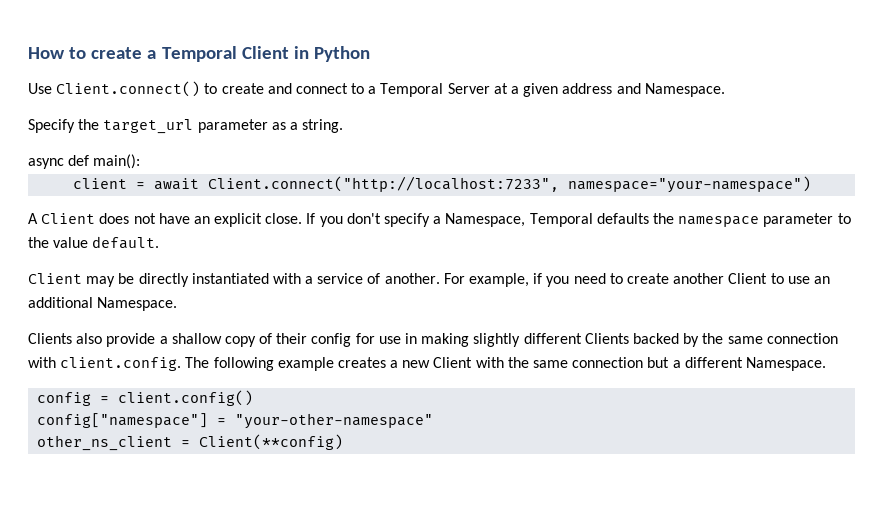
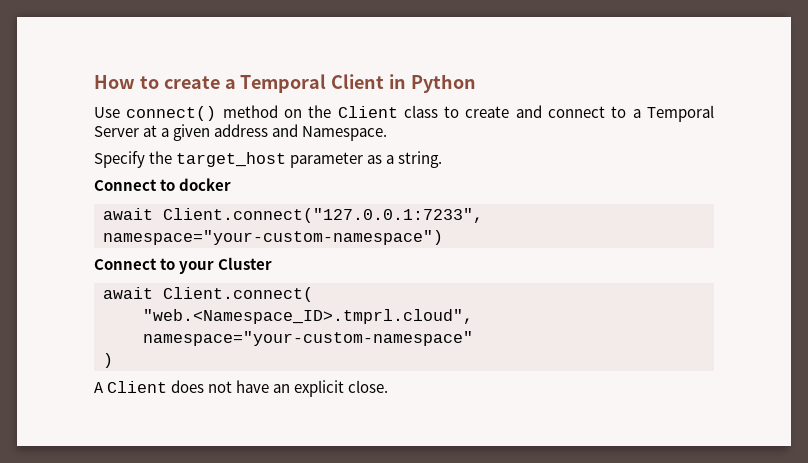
- Use Client.connect() to create and connect to a Temporal Server at a given address and Namespace.
+ Use connect() method on the Client class to create and connect to a Temporal Server at a given address and Namespace.
- Specify the target_url parameter as a string.
+ Specify the target_host parameter as a string.
- async def main():
- client = await Client.connect("http://localhost:7233", namespace="your-namespace")
+ Connect to docker
+ await Client.connect("127.0.0.1:7233", namespace="your-custom-namespace")
+ Connect to your Cluster
+ await Client.connect(
+ "web.<Namespace_ID>.tmprl.cloud", namespace="your-custom-namespace"
+ )
- If you don't specify a Namespace, Temporal defaults the namespace parameter to the value default.
- Client may be directly instantiated with a service of another. For example, if you need to create another Client to use an additional Namespace.
- Clients also provide a shallow copy of their config for use in making slightly different Clients backed by the same connection with client.config. The following example creates a new Client with the same connection but a different Namespace.
- config = client.config()
- config["namespace"] = "your-other-namespace"
- other_ns_client = Client(**config)

